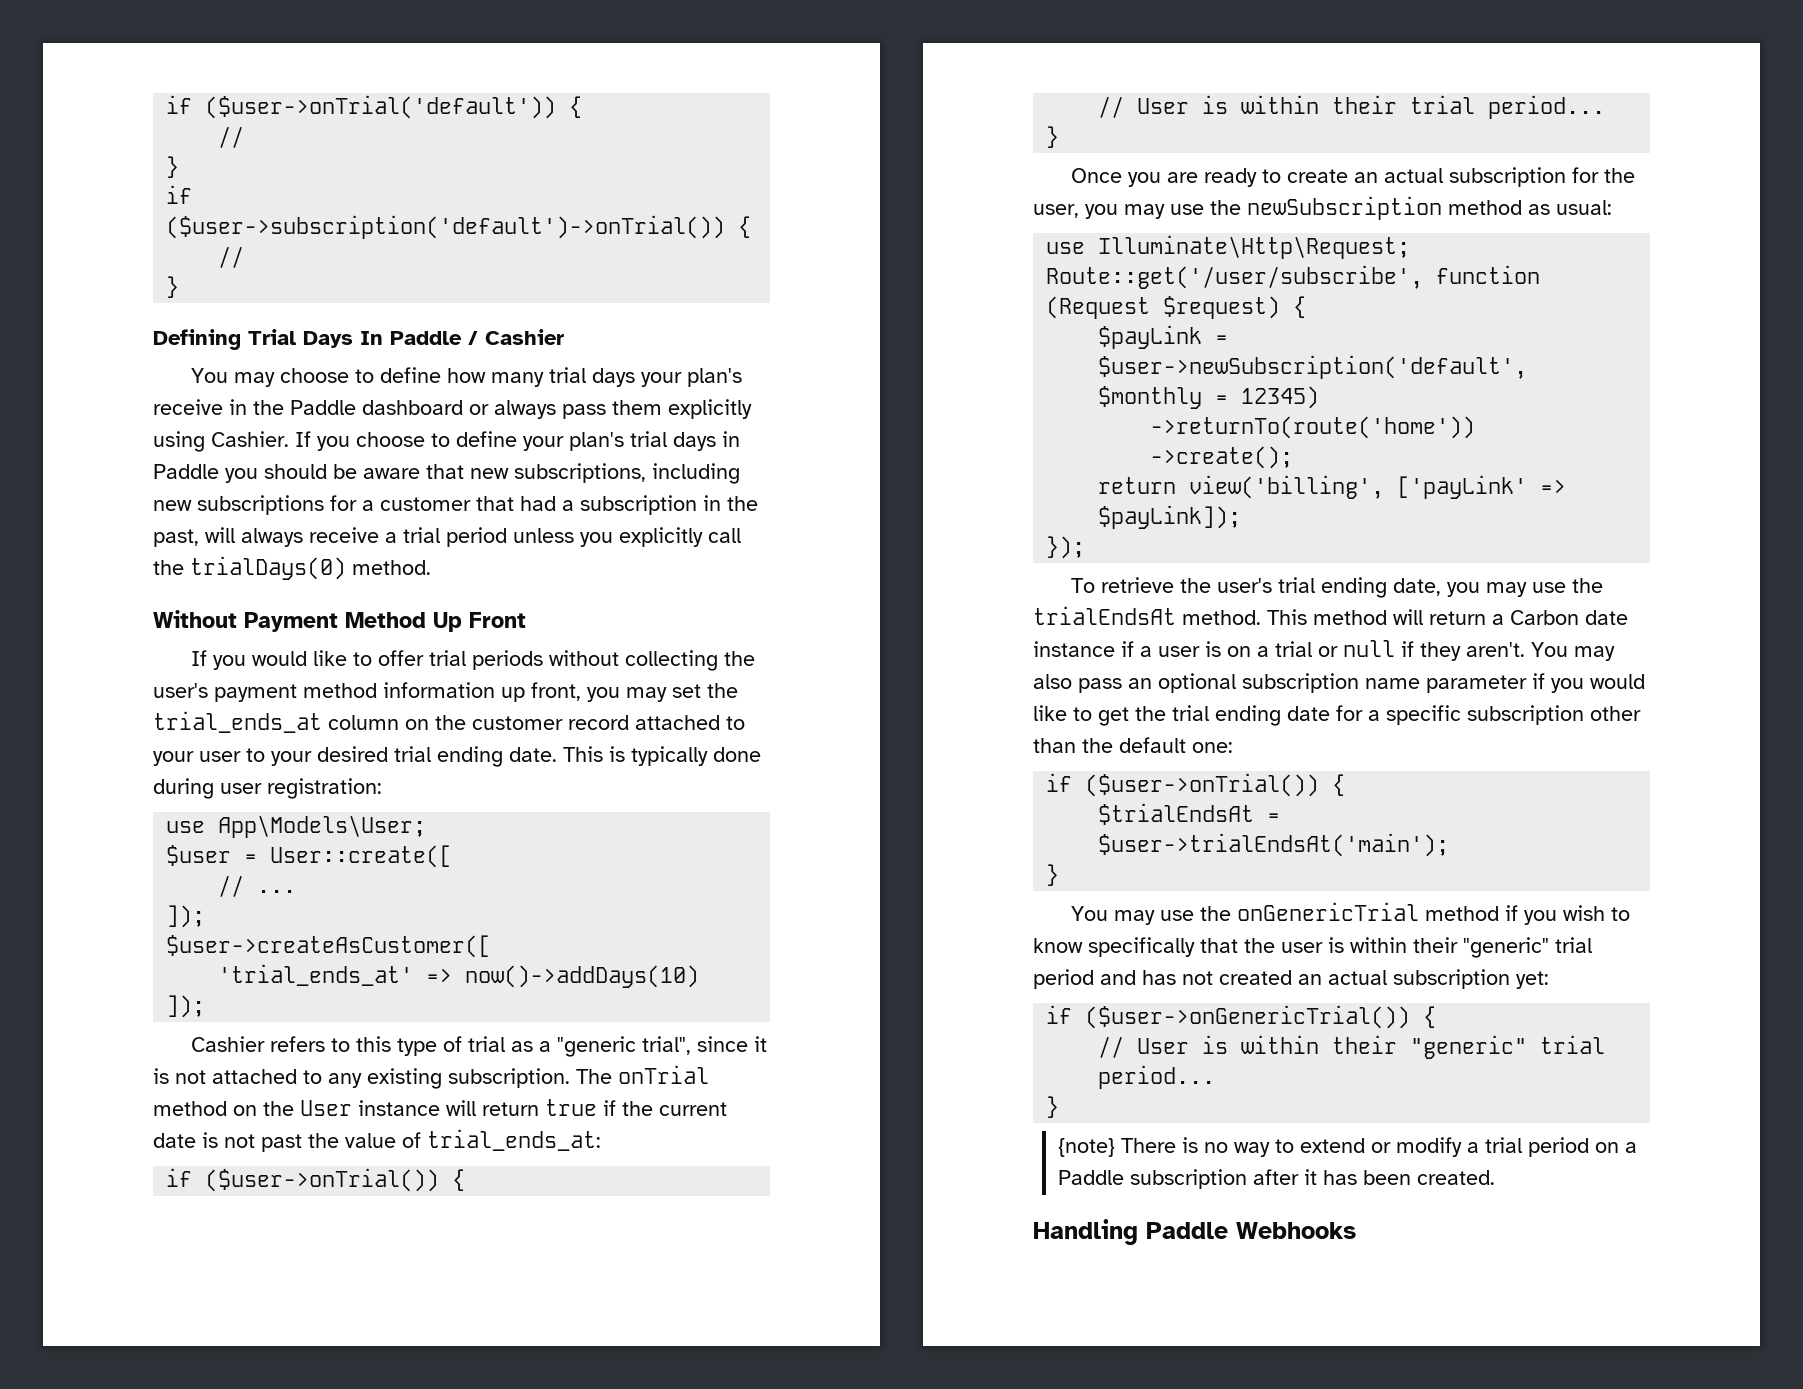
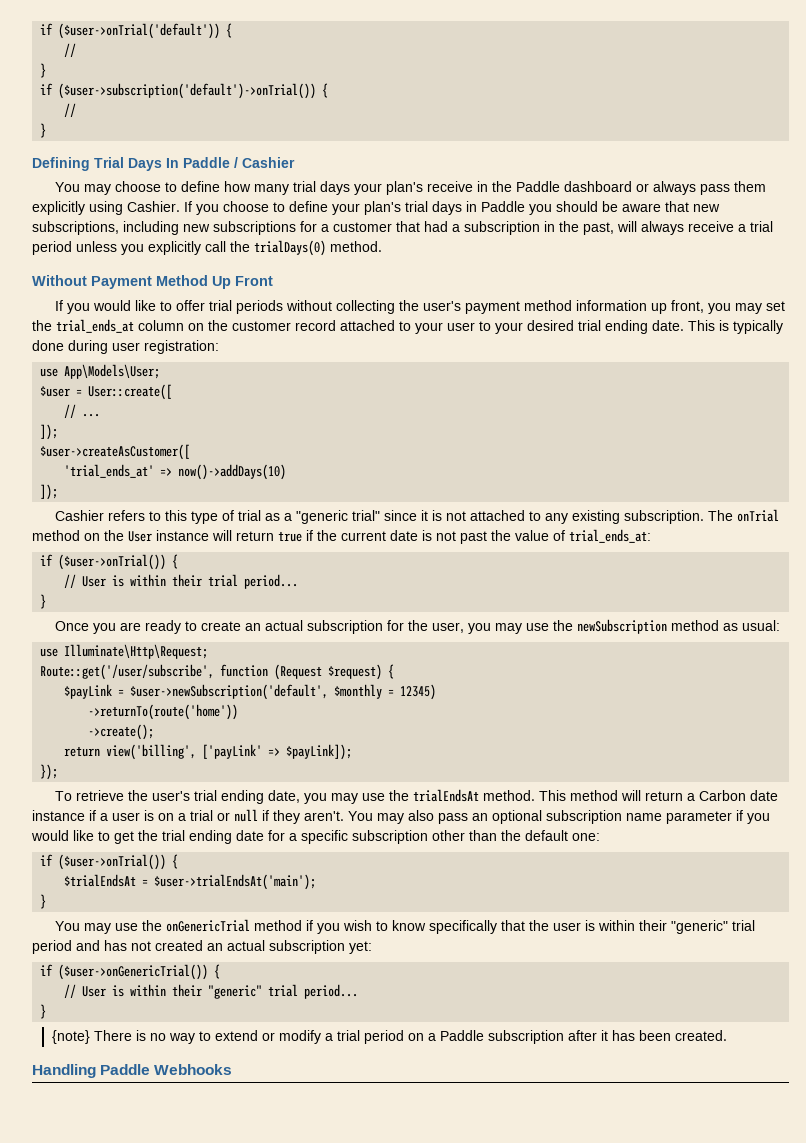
- Cashier refers to this type of trial as a "generic trial", since it is not attached to any existing subscription.
+ Cashier refers to this type of trial as a "generic trial" since it is not attached to any existing subscription.

